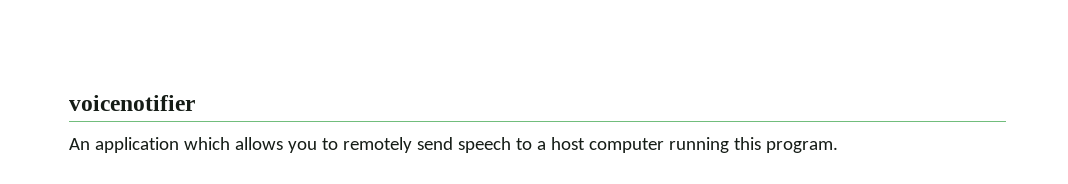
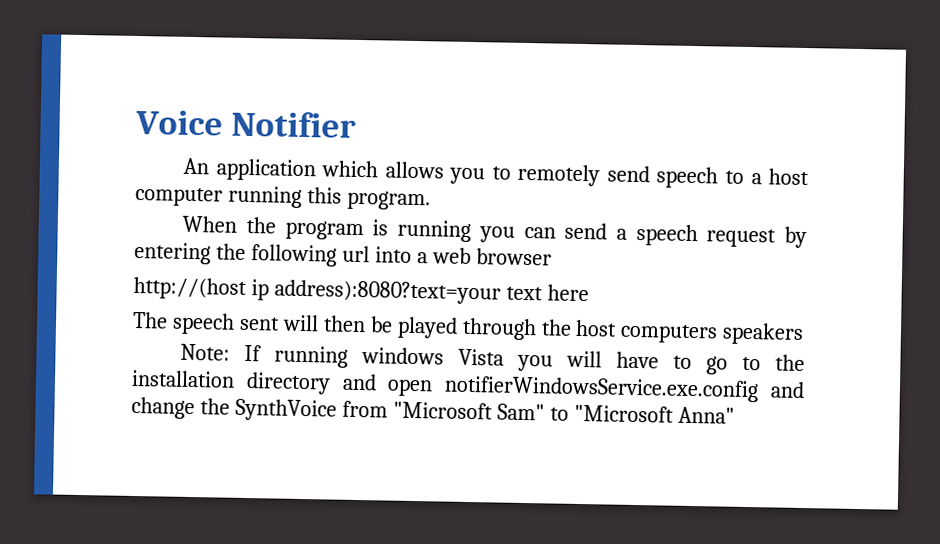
- voicenotifier
+ Voice Notifier
+ When the program is running you can send a speech request by entering the following url into a web browser
+ http://(host ip address):8080?text=your text here
+ The speech sent will then be played through the host computers speakers
+ Note: If running windows Vista you will have to go to the installation directory and open notifierWindowsService.exe.config and change the SynthVoice from "Microsoft Sam" to "Microsoft Anna"

